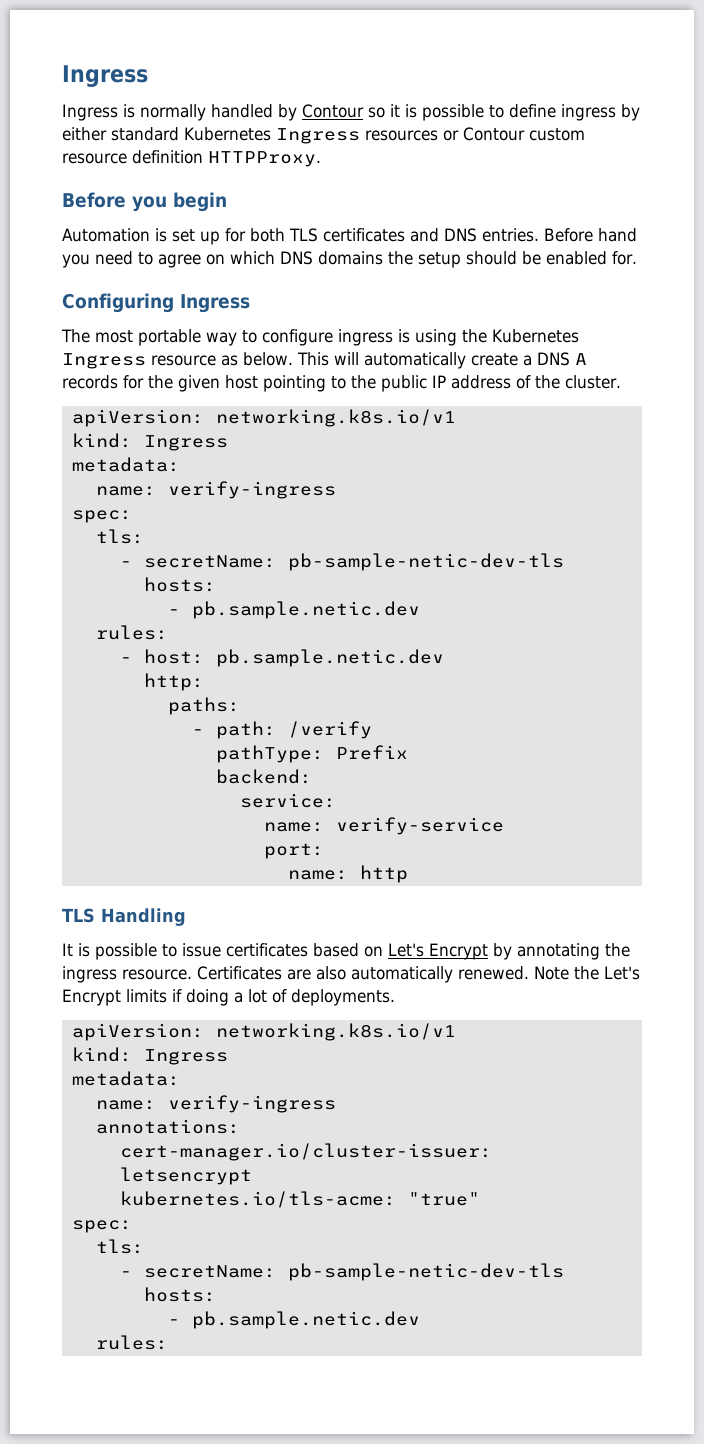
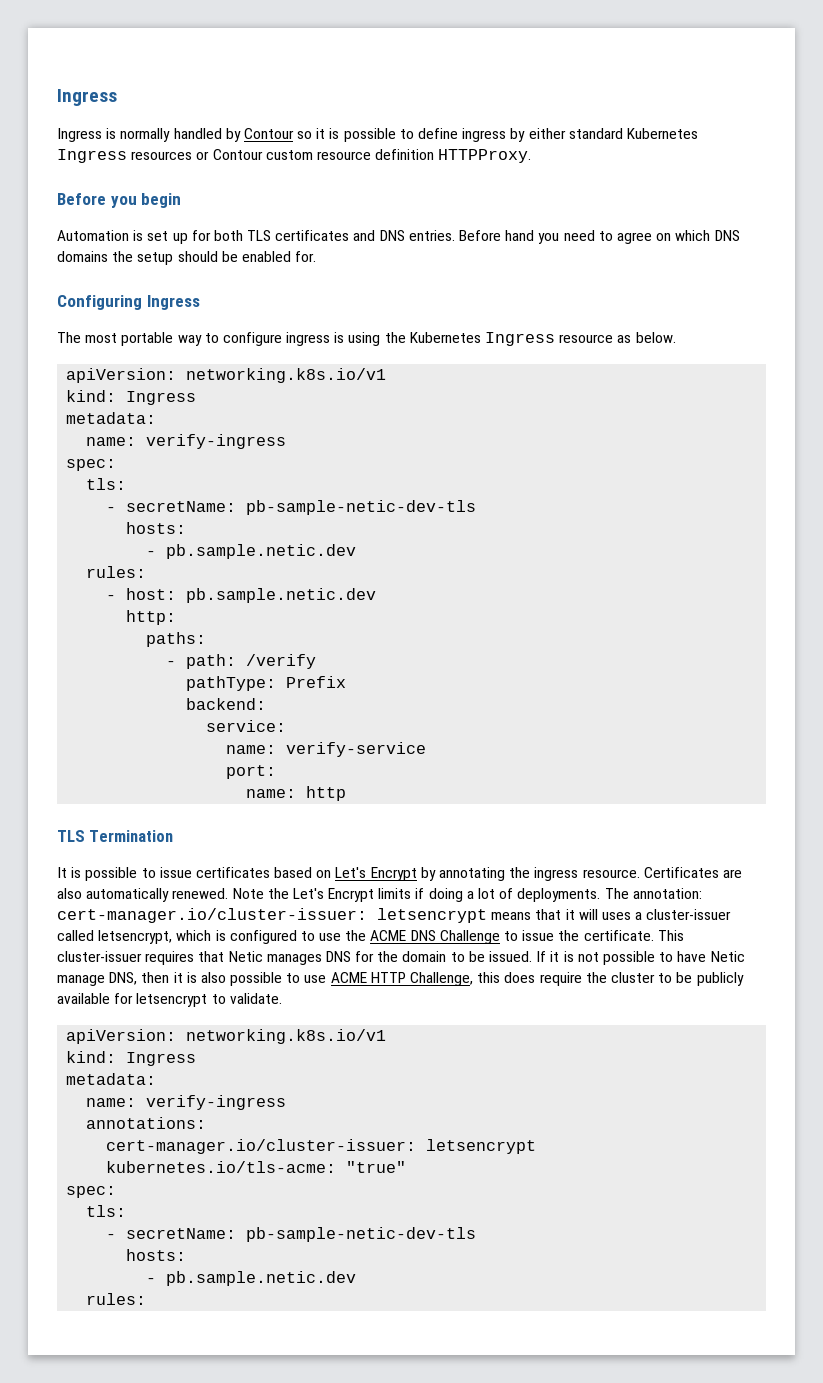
- This will automatically create a DNS A records for the given host pointing to the public IP address of the cluster.
- TLS Handling
+ TLS Termination
+ The annotation: cert-manager.io/cluster-issuer: letsencrypt means that it will uses a cluster-issuer called letsencrypt, which is configured to use the ACME DNS Challenge to issue the certificate. This cluster-issuer requires that Netic manages DNS for the domain to be issued. If it is not possible to have Netic manage DNS, then it is also possible to use ACME HTTP Challenge, this does require the cluster to be publicly available for letsencrypt to validate.

